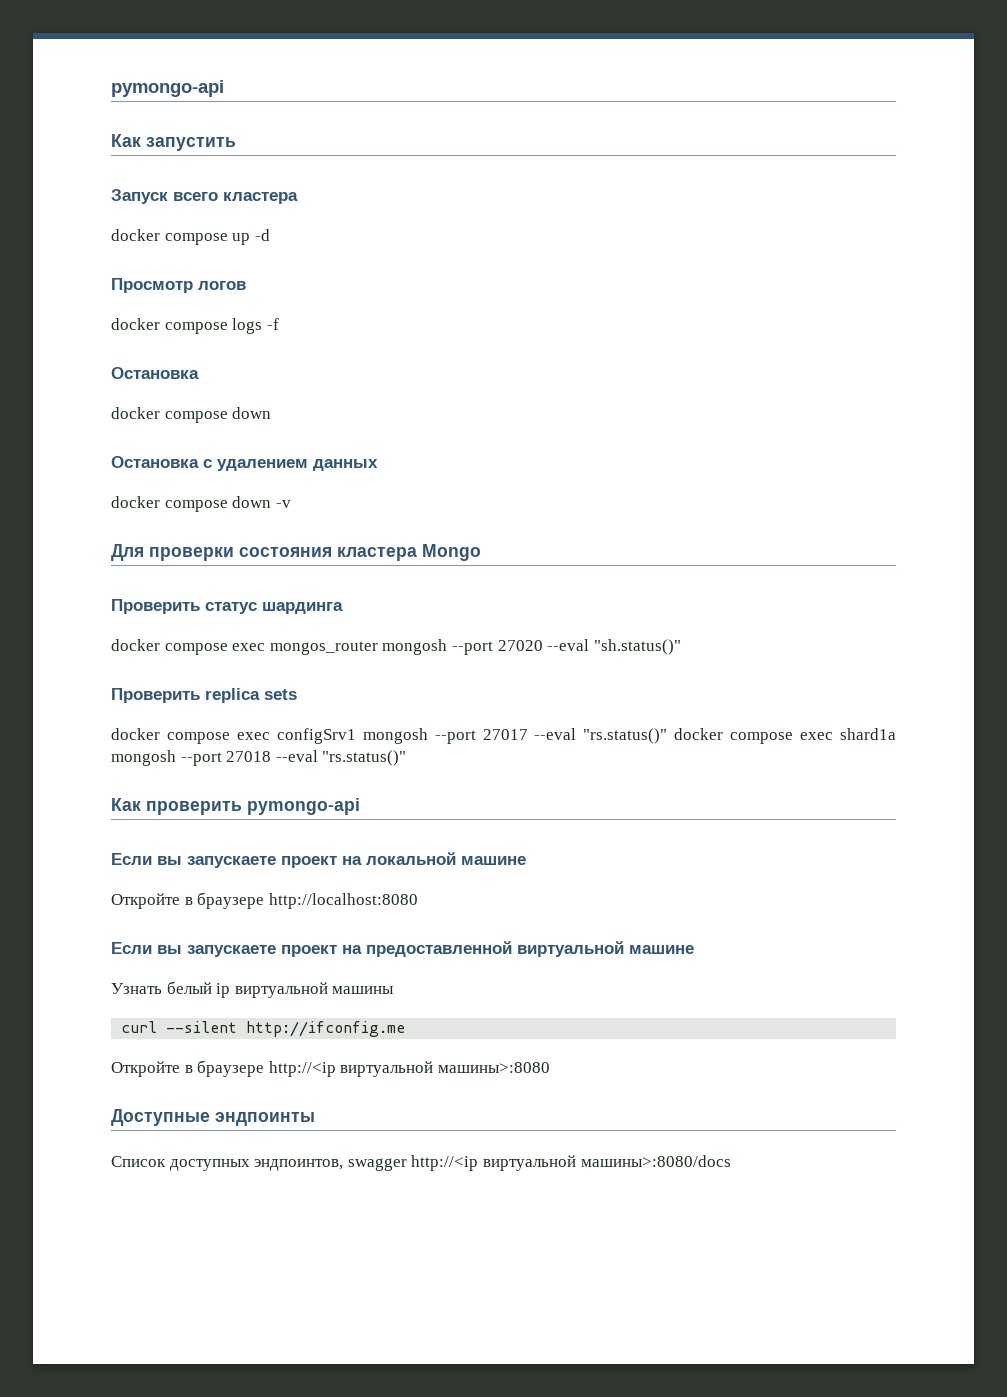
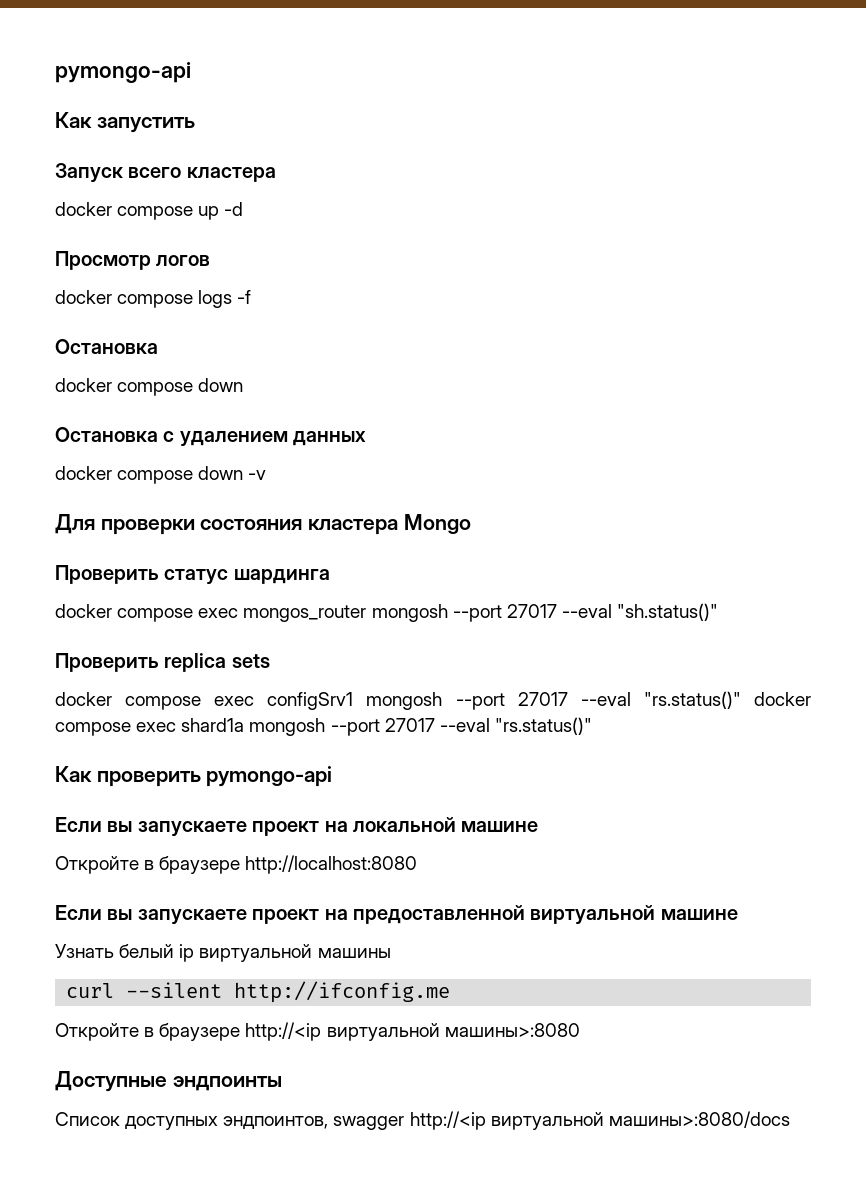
- docker compose exec mongos_router mongosh --port 27020 --eval "sh.status()"
+ docker compose exec mongos_router mongosh --port 27017 --eval "sh.status()"
- docker compose exec configSrv1 mongosh --port 27017 --eval "rs.status()" docker compose exec shard1a mongosh --port 27018 --eval "rs.status()"
+ docker compose exec configSrv1 mongosh --port 27017 --eval "rs.status()" docker compose exec shard1a mongosh --port 27017 --eval "rs.status()"

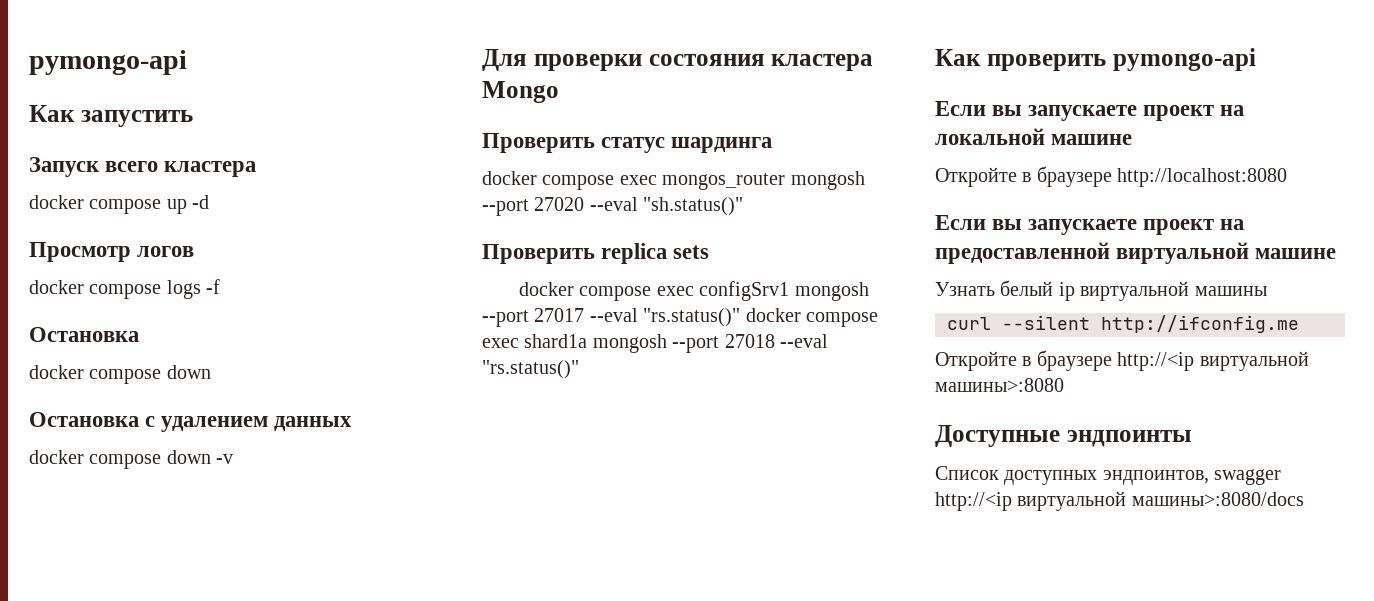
- docker compose exec mongos_router mongosh --port 27017 --eval "sh.status()"
+ docker compose exec mongos_router mongosh --port 27020 --eval "sh.status()"
- docker compose exec configSrv1 mongosh --port 27017 --eval "rs.status()" docker compose exec shard1a mongosh --port 27017 --eval "rs.status()"
+ docker compose exec configSrv1 mongosh --port 27017 --eval "rs.status()" docker compose exec shard1a mongosh --port 27018 --eval "rs.status()"

